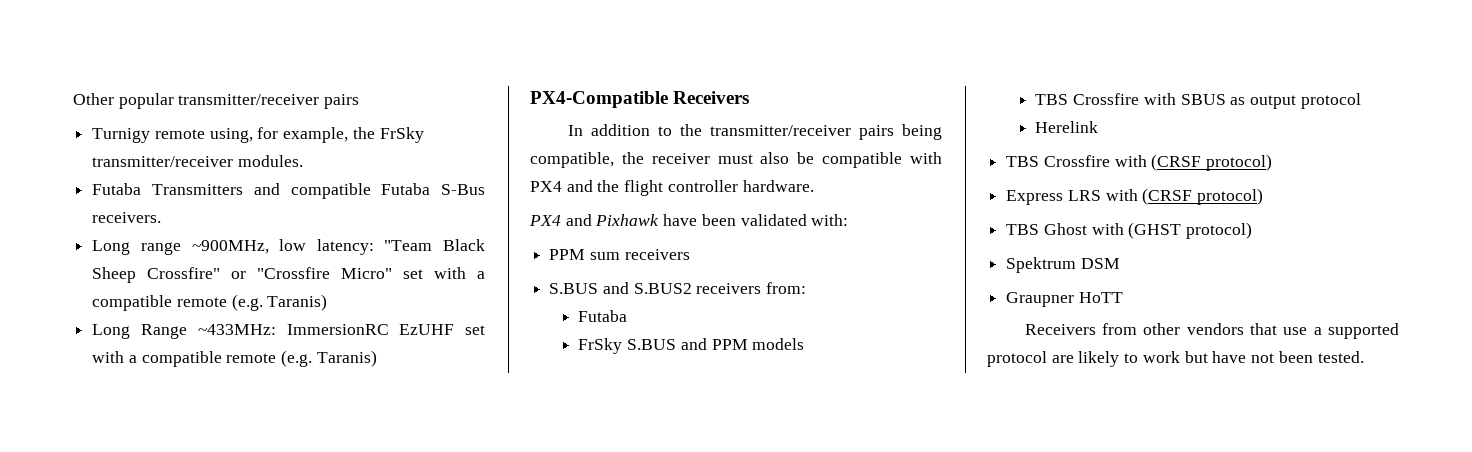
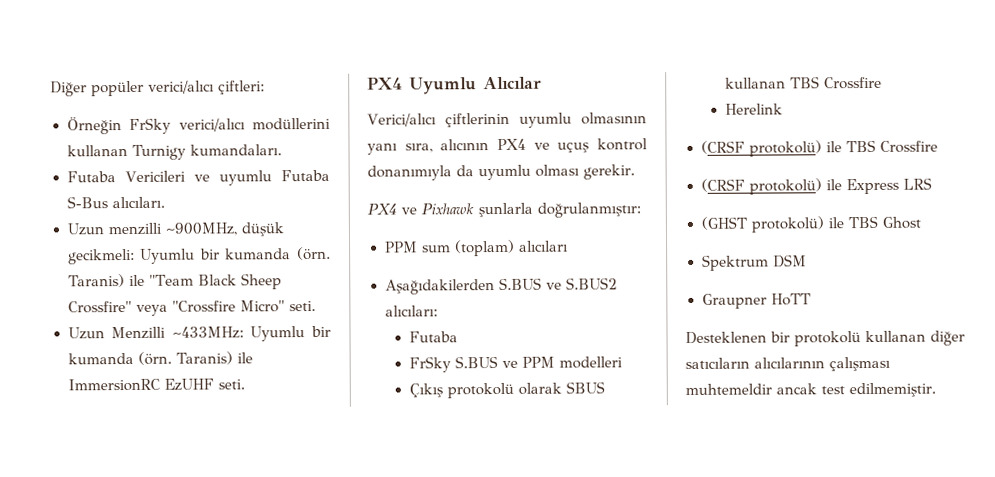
- Other popular transmitter/receiver pairs
- Turnigy remote using, for example, the FrSky transmitter/receiver modules.
- Futaba Transmitters and compatible Futaba S-Bus receivers.
- Long range ~900MHz, low latency: "Team Black Sheep Crossfire" or "Crossfire Micro" set with a compatible remote (e.g. Taranis)
- Long Range ~433MHz: ImmersionRC EzUHF set with a compatible remote (e.g. Taranis)
- PX4-Compatible Receivers
- In addition to the transmitter/receiver pairs being compatible, the receiver must also be compatible with PX4 and the flight controller hardware.
- PX4 and Pixhawk have been validated with:
- PPM sum receivers
- S.BUS and S.BUS2 receivers from:
+ Diğer popüler verici/alıcı çiftleri:
+ Örneğin FrSky verici/alıcı modüllerini kullanan Turnigy kumandaları.
+ Futaba Vericileri ve uyumlu Futaba S-Bus alıcıları.
+ Uzun menzilli ~900MHz, düşük gecikmeli: Uyumlu bir kumanda (örn. Taranis) ile "Team Black Sheep Crossfire" veya "Crossfire Micro" seti.
+ Uzun Menzilli ~433MHz: Uyumlu bir kumanda (örn. Taranis) ile ImmersionRC EzUHF seti.
+ PX4 Uyumlu Alıcılar
+ Verici/alıcı çiftlerinin uyumlu olmasının yanı sıra, alıcının PX4 ve uçuş kontrol donanımıyla da uyumlu olması gerekir.
+ PX4 ve Pixhawk şunlarla doğrulanmıştır:
+ PPM sum (toplam) alıcıları
+ Aşağıdakilerden S.BUS ve S.BUS2 alıcıları:
  Futaba
- FrSky S.BUS and PPM models
- TBS Crossfire with SBUS as output protocol
+ FrSky S.BUS ve PPM modelleri
+ Çıkış protokolü olarak SBUS kullanan TBS Crossfire
  Herelink
- TBS Crossfire with (CRSF protocol)
- Express LRS with (CRSF protocol)
- TBS Ghost with (GHST protocol)
+ (CRSF protokolü) ile TBS Crossfire
+ (CRSF protokolü) ile Express LRS
+ (GHST protokolü) ile TBS Ghost
- Receivers from other vendors that use a supported protocol are likely to work but have not been tested.
+ Desteklenen bir protokolü kullanan diğer satıcıların alıcılarının çalışması muhtemeldir ancak test edilmemiştir.

